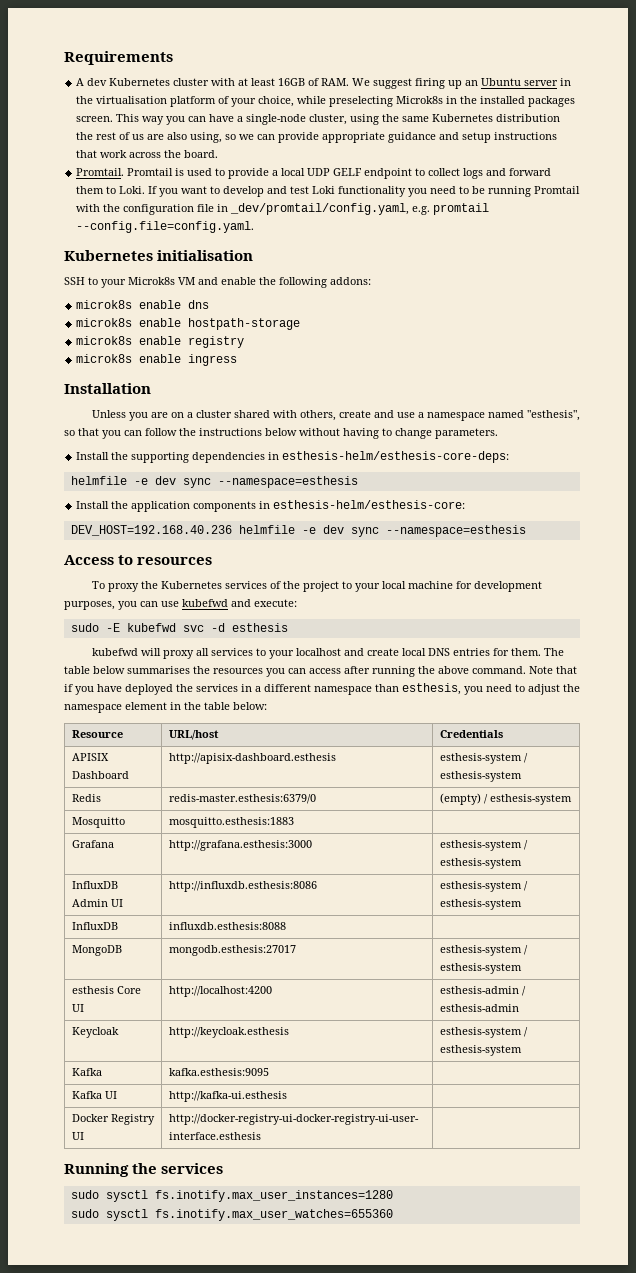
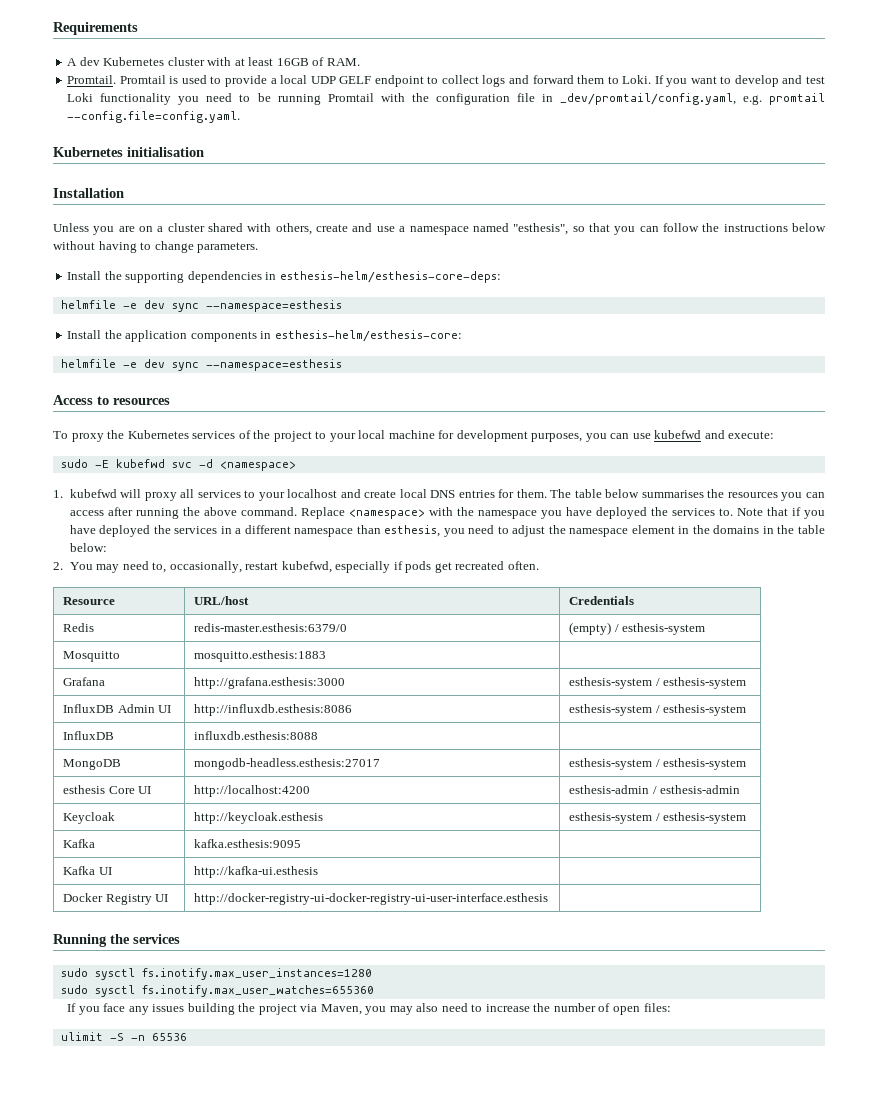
- A dev Kubernetes cluster with at least 16GB of RAM. We suggest firing up an Ubuntu server in the virtualisation platform of your choice, while preselecting Microk8s in the installed packages screen. This way you can have a single-node cluster, using the same Kubernetes distribution the rest of us are also using, so we can provide appropriate guidance and setup instructions that work across the board.
+ A dev Kubernetes cluster with at least 16GB of RAM.
- SSH to your Microk8s VM and enable the following addons:
- microk8s enable dns
- microk8s enable hostpath-storage
- microk8s enable registry
- microk8s enable ingress
  Install the application components in esthesis-helm/esthesis-core:
- DEV_HOST=192.168.40.236 helmfile -e dev sync --namespace=esthesis
+ helmfile -e dev sync --namespace=esthesis
- sudo -E kubefwd svc -d esthesis
- kubefwd will proxy all services to your localhost and create local DNS entries for them.
+ sudo -E kubefwd svc -d <namespace>
+ 1. kubefwd will proxy all services to your localhost and create local DNS entries for them.
+ Replace <namespace> with the namespace you have deployed the services to.
- Note that if you have deployed the services in a different namespace than esthesis, you need to adjust the namespace element in the table below:
+ Note that if you have deployed the services in a different namespace than esthesis, you need to adjust the namespace element in the domains in the table below:
+ 2. You may need to, occasionally, restart kubefwd, especially if pods get recreated often.
  Resource | URL/host | Credentials
- APISIX Dashboard | http://apisix-dashboard.esthesis | esthesis-system / esthesis-system
- MongoDB | mongodb.esthesis:27017 | esthesis-system / esthesis-system
+ MongoDB | mongodb-headless.esthesis:27017 | esthesis-system / esthesis-system
+ If you face any issues building the project via Maven, you may also need to increase the number of open files:
+ ulimit -S -n 65536

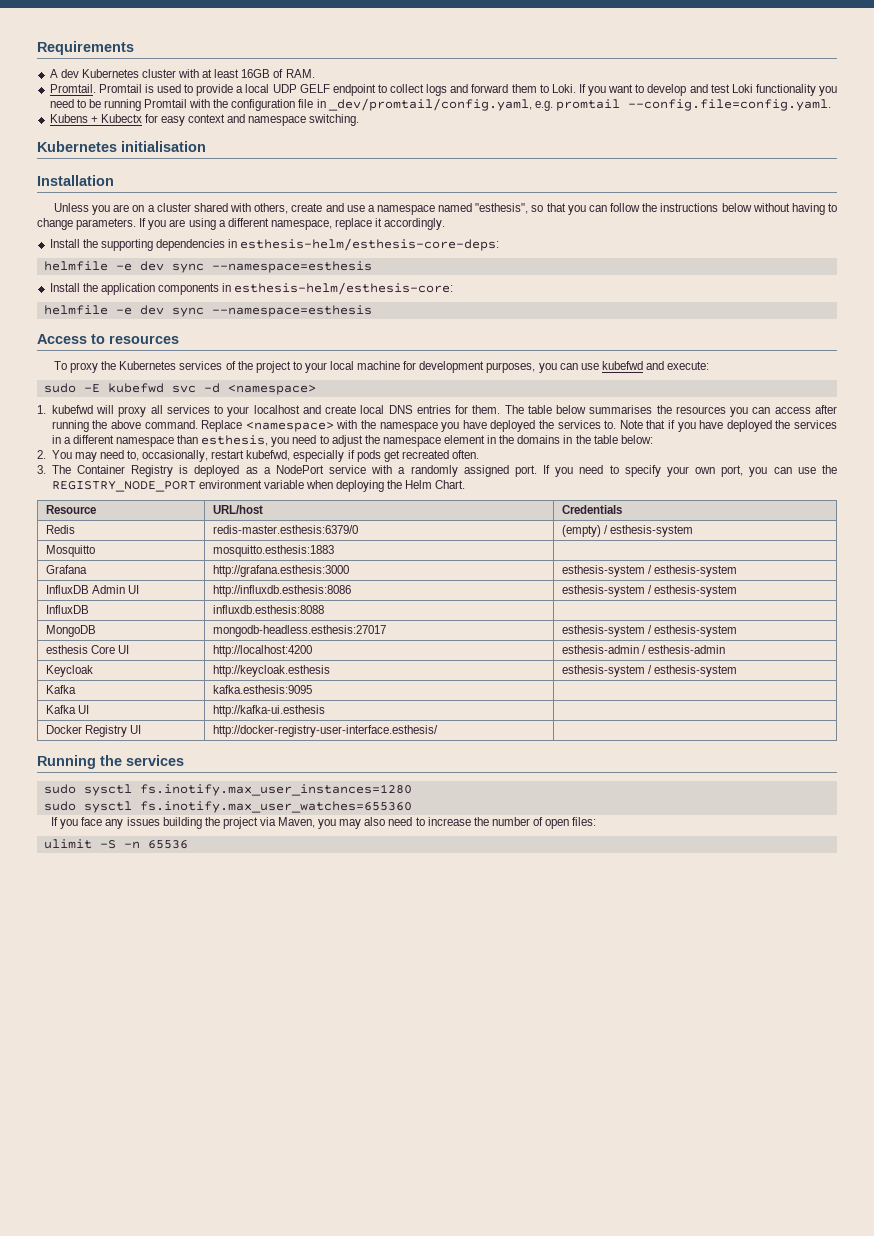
+ Kubens + Kubectx for easy context and namespace switching.
+ If you are using a different namespace, replace it accordingly.
+ 3. The Container Registry is deployed as a NodePort service with a randomly assigned port. If you need to specify your own port, you can use the REGISTRY_NODE_PORT environment variable when deploying the Helm Chart.
- Docker Registry UI | http://docker-registry-ui-docker-registry-ui-user-interface.esthesis |
+ Docker Registry UI | http://docker-registry-user-interface.esthesis/ |

